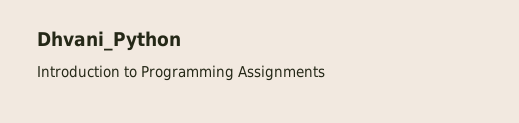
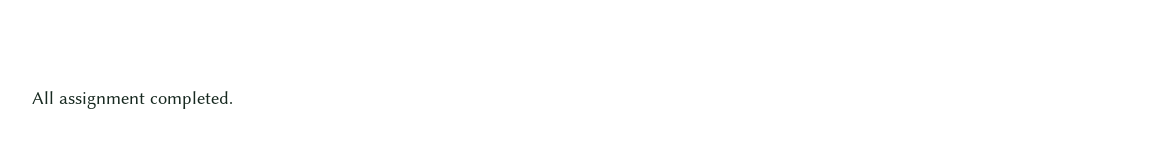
- Dhvani_Python
- Introduction to Programming Assignments
+ All assignment completed.

